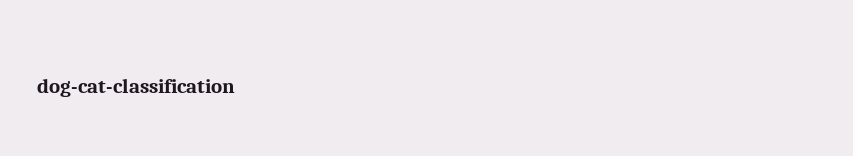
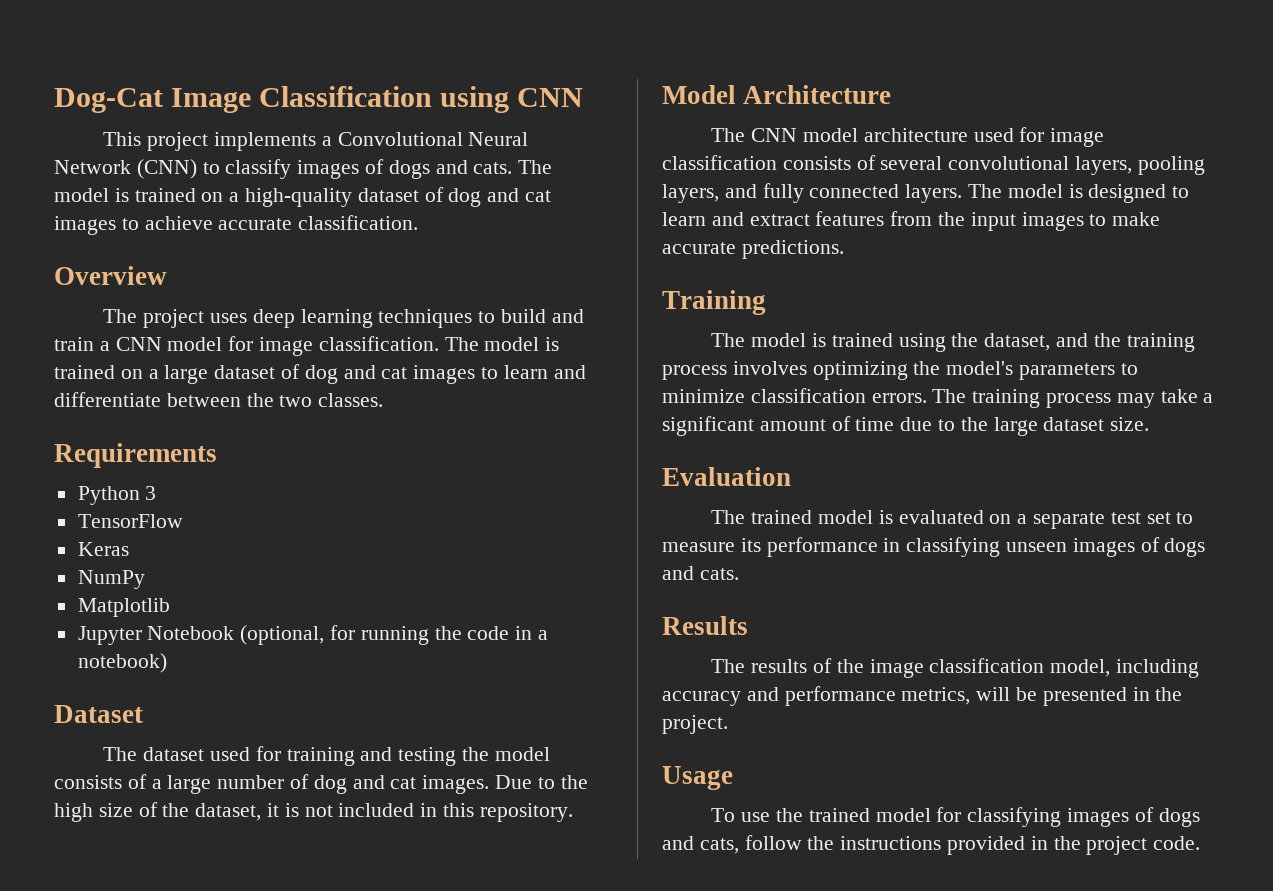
- dog-cat-classification
+ Dog-Cat Image Classification using CNN
+ This project implements a Convolutional Neural Network (CNN) to classify images of dogs and cats. The model is trained on a high-quality dataset of dog and cat images to achieve accurate classification.
+ Overview
+ The project uses deep learning techniques to build and train a CNN model for image classification. The model is trained on a large dataset of dog and cat images to learn and differentiate between the two classes.
+ Requirements
+ Python 3
+ TensorFlow
+ Keras
+ NumPy
+ Matplotlib
+ Jupyter Notebook (optional, for running the code in a notebook)
+ Dataset
+ The dataset used for training and testing the model consists of a large number of dog and cat images. Due to the high size of the dataset, it is not included in this repository.
+ Model Architecture
+ The CNN model architecture used for image classification consists of several convolutional layers, pooling layers, and fully connected layers. The model is designed to learn and extract features from the input images to make accurate predictions.
+ Training
+ The model is trained using the dataset, and the training process involves optimizing the model's parameters to minimize classification errors. The training process may take a significant amount of time due to the large dataset size.
+ Evaluation
+ The trained model is evaluated on a separate test set to measure its performance in classifying unseen images of dogs and cats.
+ Results
+ The results of the image classification model, including accuracy and performance metrics, will be presented in the project.
+ Usage
+ To use the trained model for classifying images of dogs and cats, follow the instructions provided in the project code.

